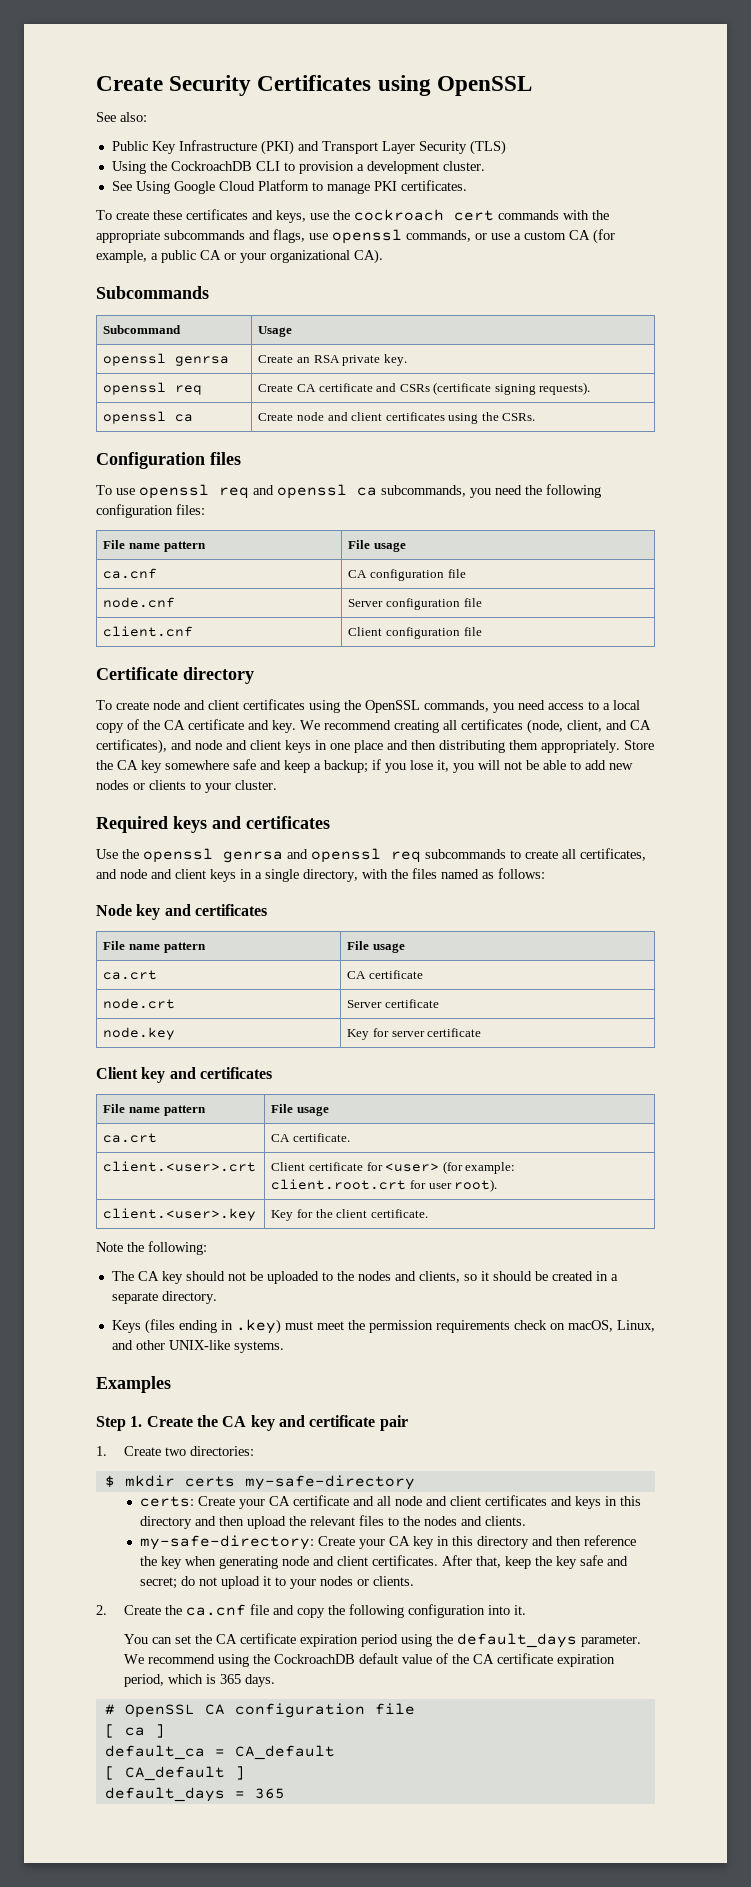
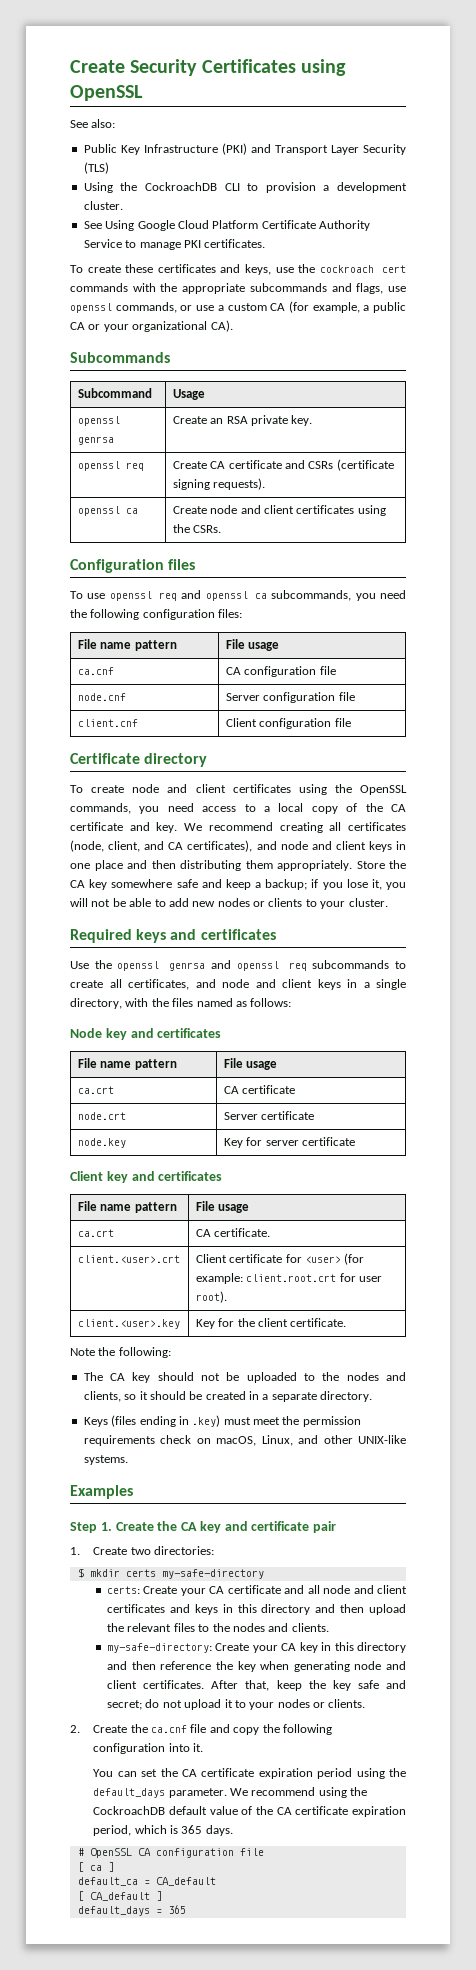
- See Using Google Cloud Platform to manage PKI certificates.
+ See Using Google Cloud Platform Certificate Authority Service to manage PKI certificates.

